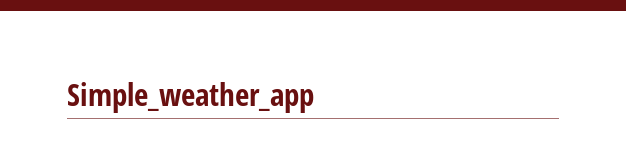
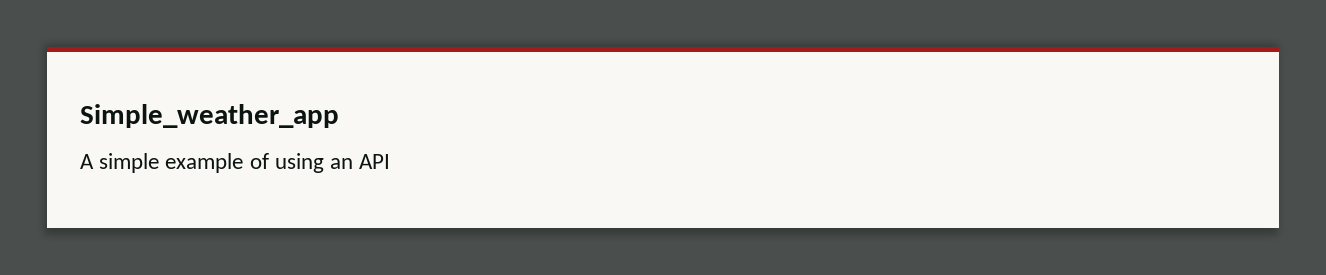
+ A simple example of using an API

